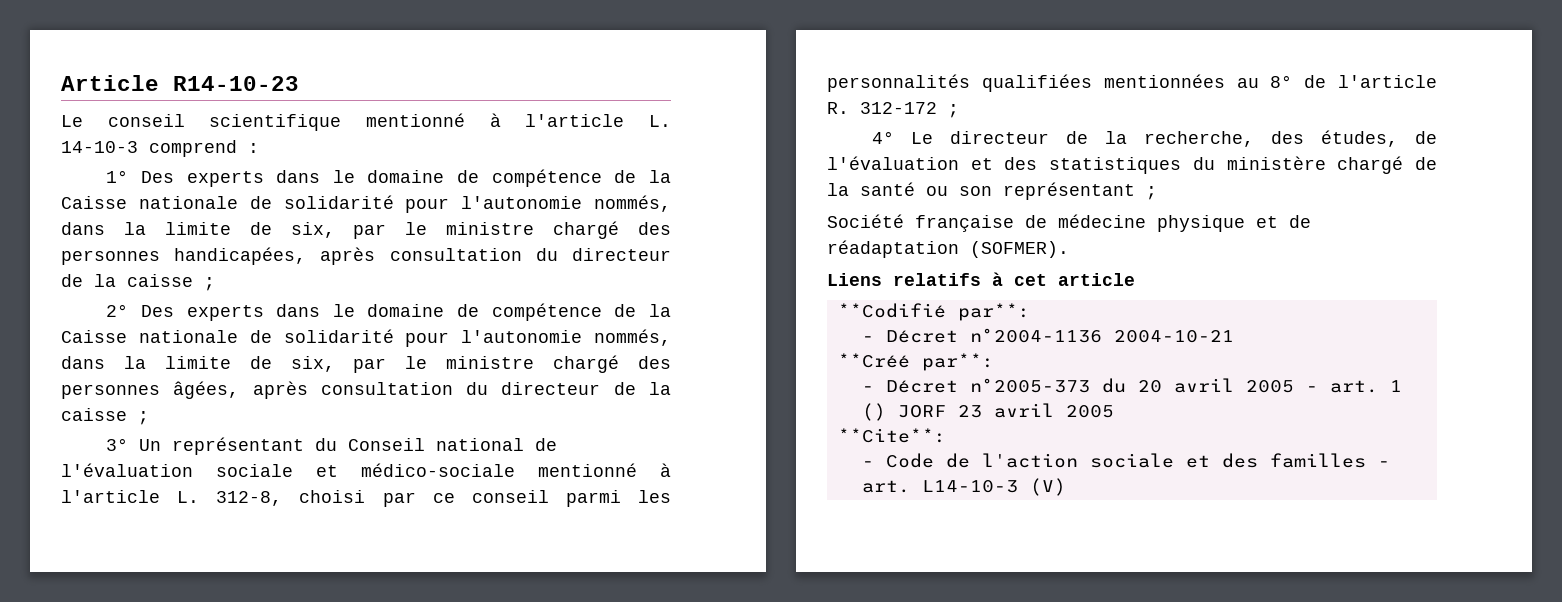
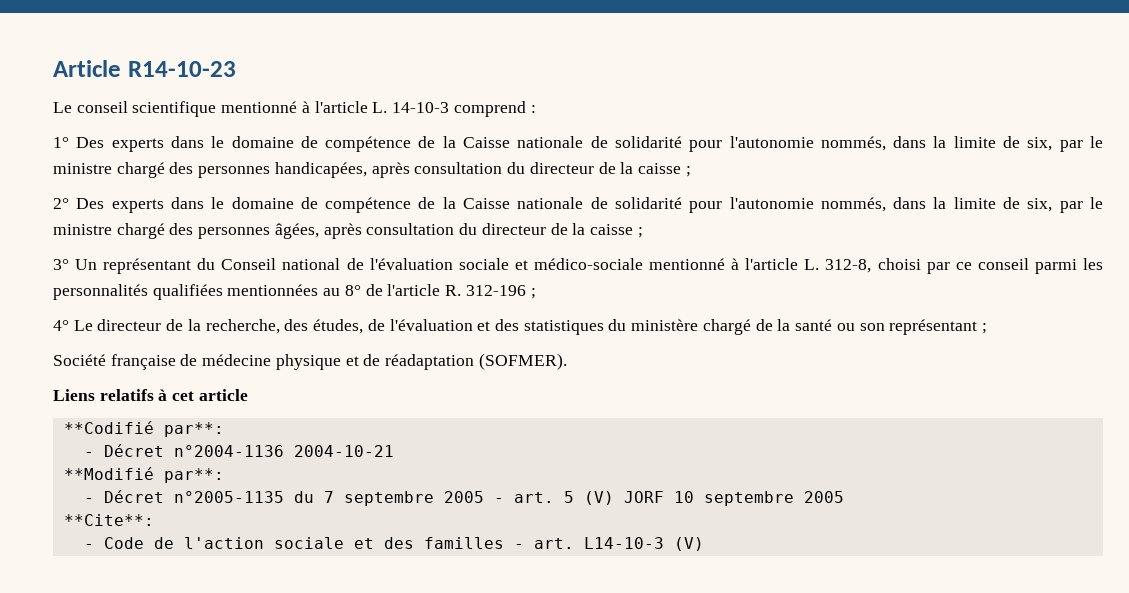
- 3° Un représentant du Conseil national de l'évaluation sociale et médico-sociale mentionné à l'article L. 312-8, choisi par ce conseil parmi les personnalités qualifiées mentionnées au 8° de l'article R. 312-172 ;
+ 3° Un représentant du Conseil national de l'évaluation sociale et médico-sociale mentionné à l'article L. 312-8, choisi par ce conseil parmi les personnalités qualifiées mentionnées au 8° de l'article R. 312-196 ;
- **Créé par**:
- - Décret n°2005-373 du 20 avril 2005 - art. 1 () JORF 23 avril 2005
+ **Modifié par**:
+ - Décret n°2005-1135 du 7 septembre 2005 - art. 5 (V) JORF 10 septembre 2005

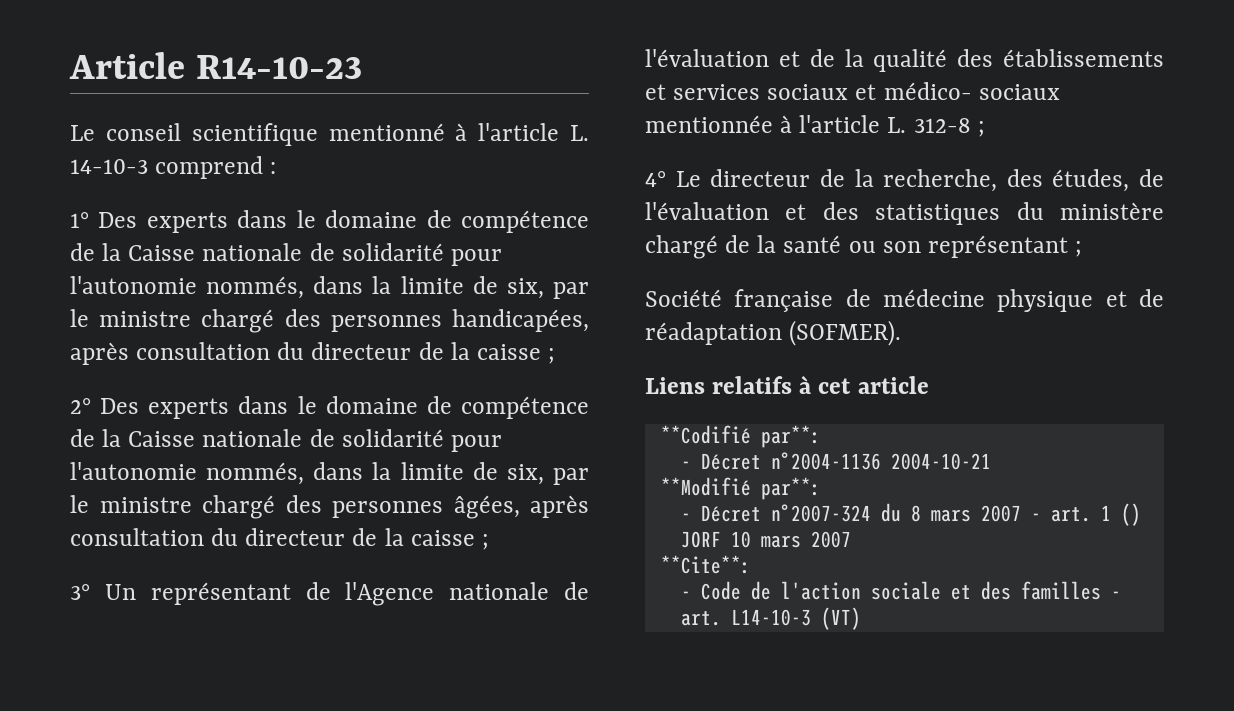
- 3° Un représentant du Conseil national de l'évaluation sociale et médico-sociale mentionné à l'article L. 312-8, choisi par ce conseil parmi les personnalités qualifiées mentionnées au 8° de l'article R. 312-196 ;
+ 3° Un représentant de l'Agence nationale de l'évaluation et de la qualité des établissements et services sociaux et médico- sociaux mentionnée à l'article L. 312-8 ;
- - Décret n°2005-1135 du 7 septembre 2005 - art. 5 (V) JORF 10 septembre 2005
+ - Décret n°2007-324 du 8 mars 2007 - art. 1 () JORF 10 mars 2007
- - Code de l'action sociale et des familles - art. L14-10-3 (V)
+ - Code de l'action sociale et des familles - art. L14-10-3 (VT)

